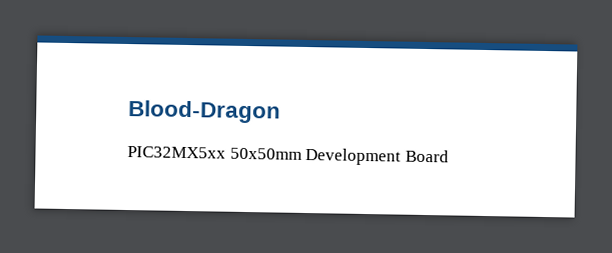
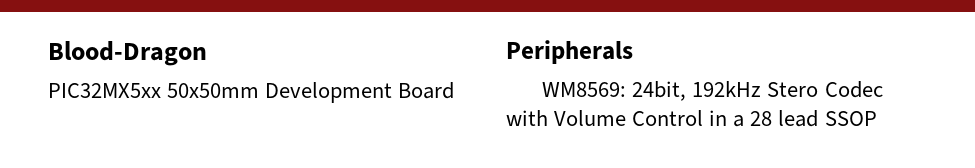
+ Peripherals
+ WM8569: 24bit, 192kHz Stero Codec with Volume Control in a 28 lead SSOP

